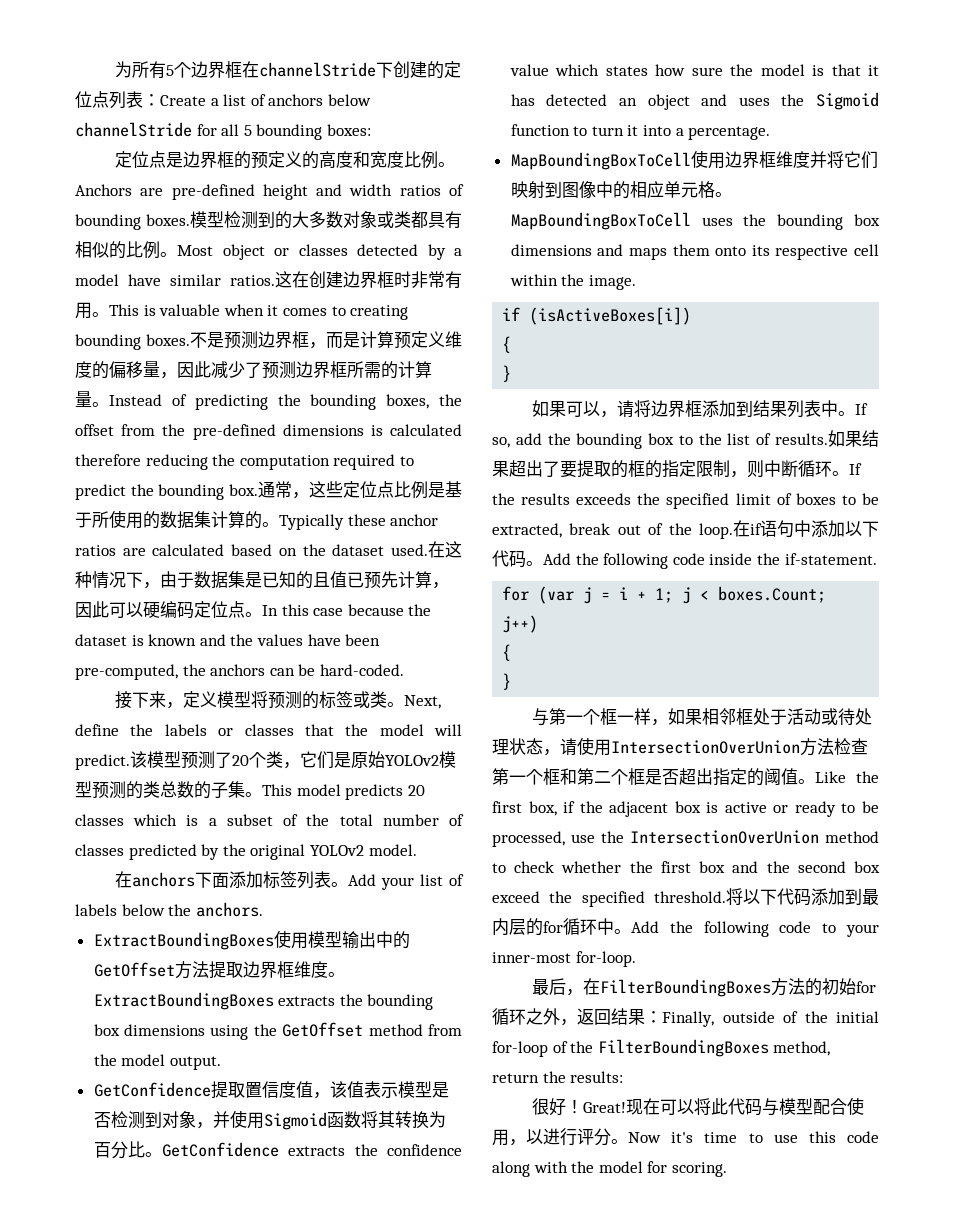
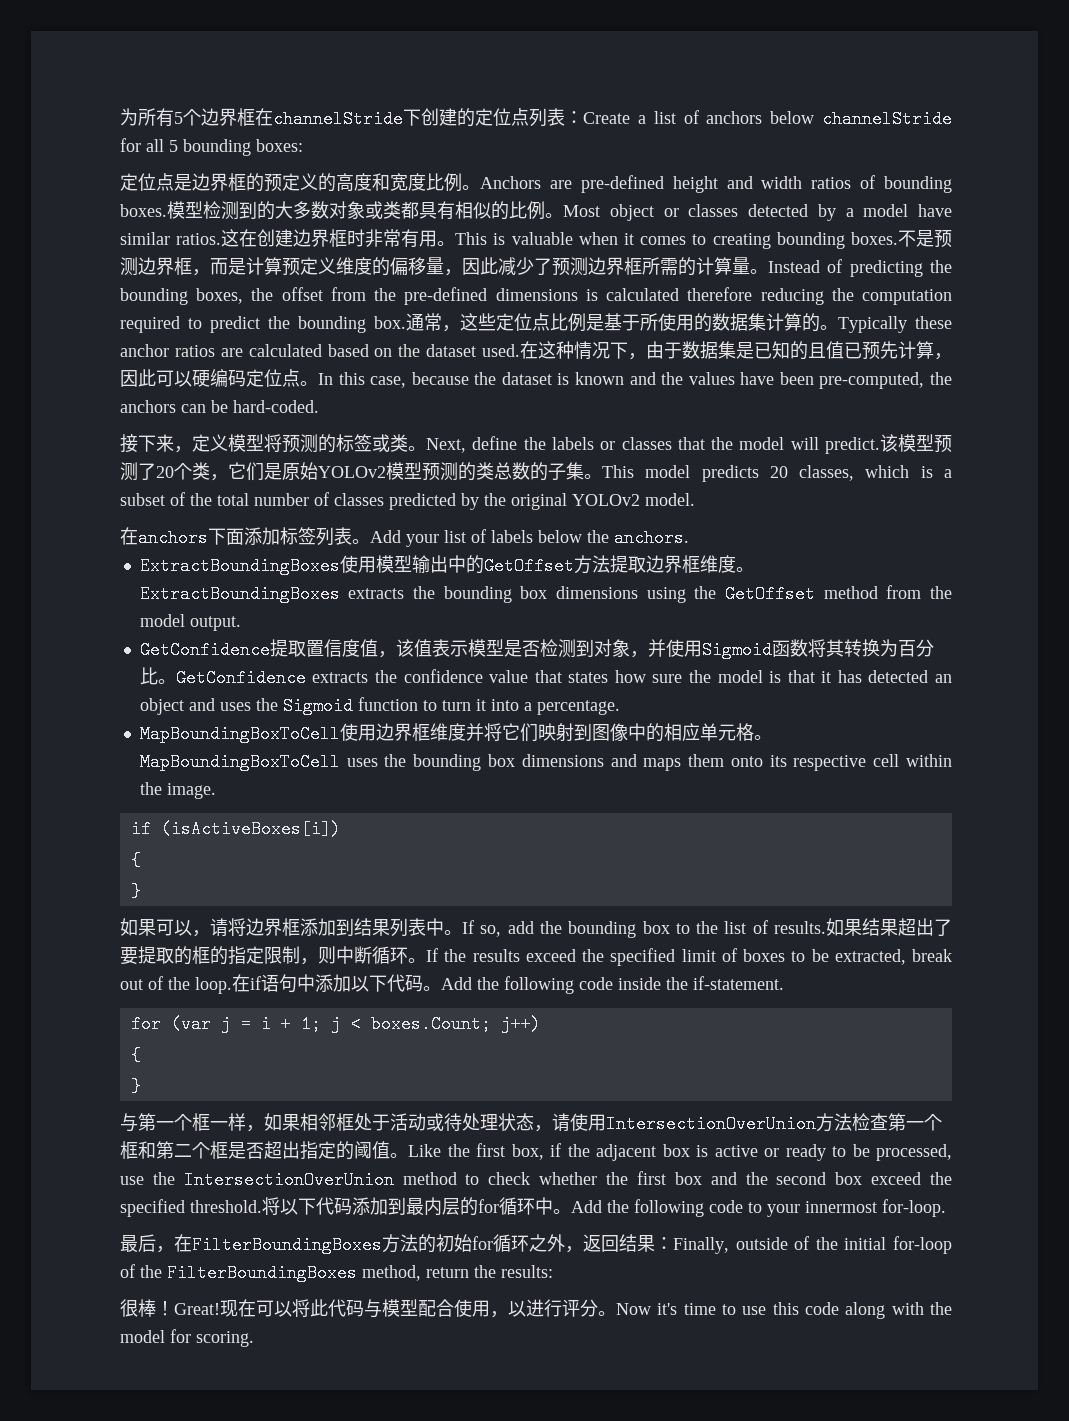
- In this case because the dataset is known and the values have been pre-computed, the anchors can be hard-coded.
+ In this case, because the dataset is known and the values have been pre-computed, the anchors can be hard-coded.
- This model predicts 20 classes which is a subset of the total number of classes predicted by the original YOLOv2 model.
+ This model predicts 20 classes, which is a subset of the total number of classes predicted by the original YOLOv2 model.
- GetConfidence extracts the confidence value which states how sure the model is that it has detected an object and uses the Sigmoid function to turn it into a percentage.
+ GetConfidence extracts the confidence value that states how sure the model is that it has detected an object and uses the Sigmoid function to turn it into a percentage.
- If the results exceeds the specified limit of boxes to be extracted, break out of the loop.
+ If the results exceed the specified limit of boxes to be extracted, break out of the loop.
- Add the following code to your inner-most for-loop.
+ Add the following code to your innermost for-loop.
- 很好！
+ 很棒！

